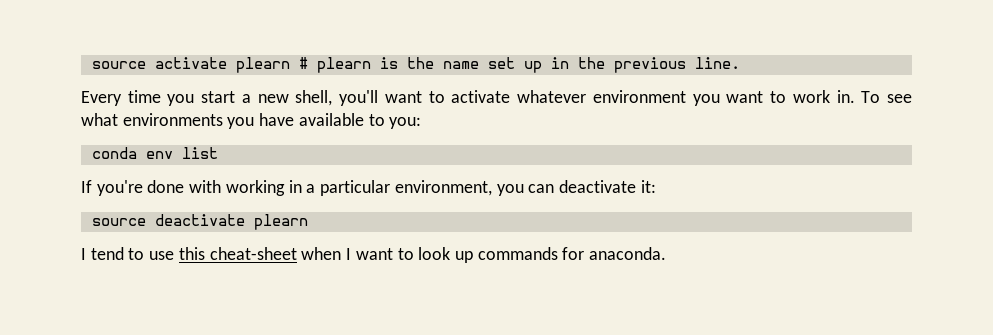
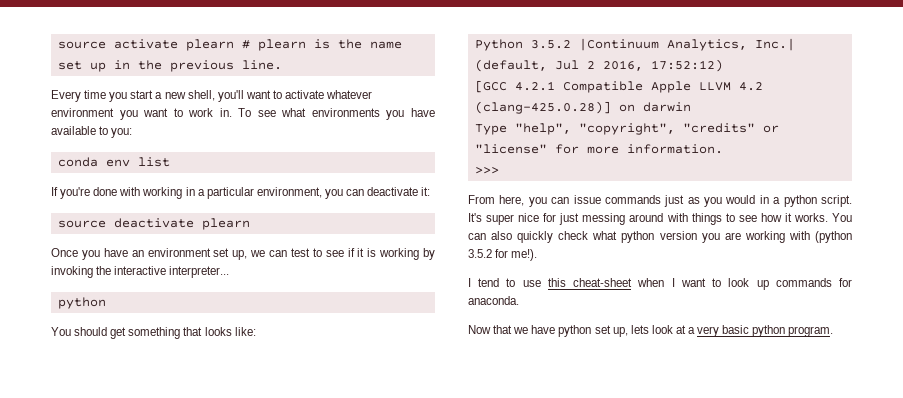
+ Once you have an environment set up, we can test to see if it is working by invoking the interactive interpreter...
+ python
+ You should get something that looks like:
+ Python 3.5.2 |Continuum Analytics, Inc.| (default, Jul 2 2016, 17:52:12)
+ [GCC 4.2.1 Compatible Apple LLVM 4.2 (clang-425.0.28)] on darwin
+ Type "help", "copyright", "credits" or "license" for more information.
+ >>>
+ From here, you can issue commands just as you would in a python script. It's super nice for just messing around with things to see how it works. You can also quickly check what python version you are working with (python 3.5.2 for me!).
+ Now that we have python set up, lets look at a very basic python program.

